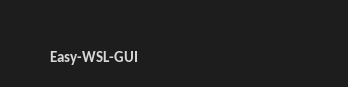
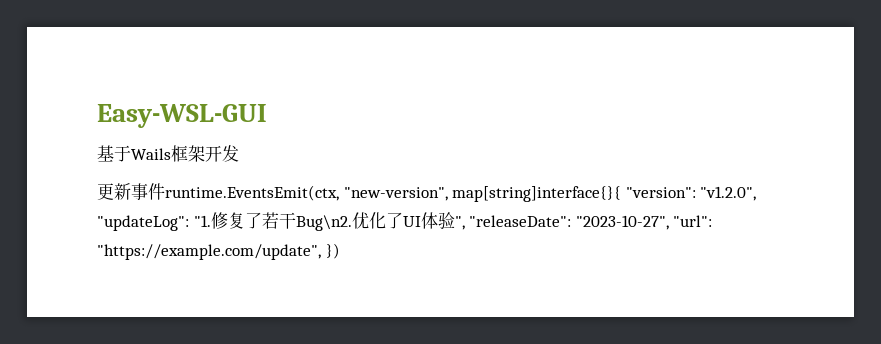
+ 基于Wails框架开发
+ 更新事件runtime.EventsEmit(ctx, "new-version", map[string]interface{}{ "version": "v1.2.0", "updateLog": "1.修复了若干Bug\n2.优化了UI体验", "releaseDate": "2023-10-27", "url": "https://example.com/update", })

